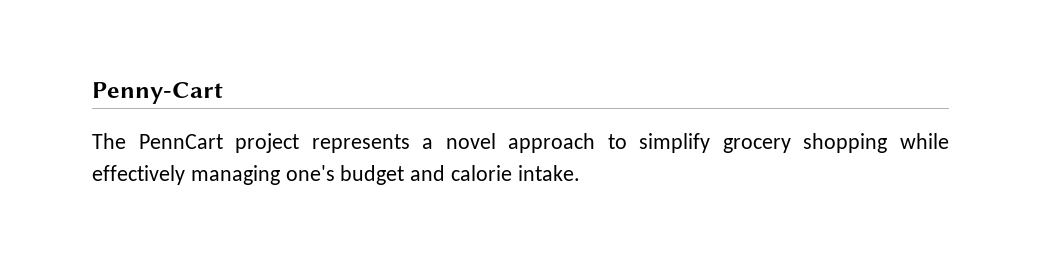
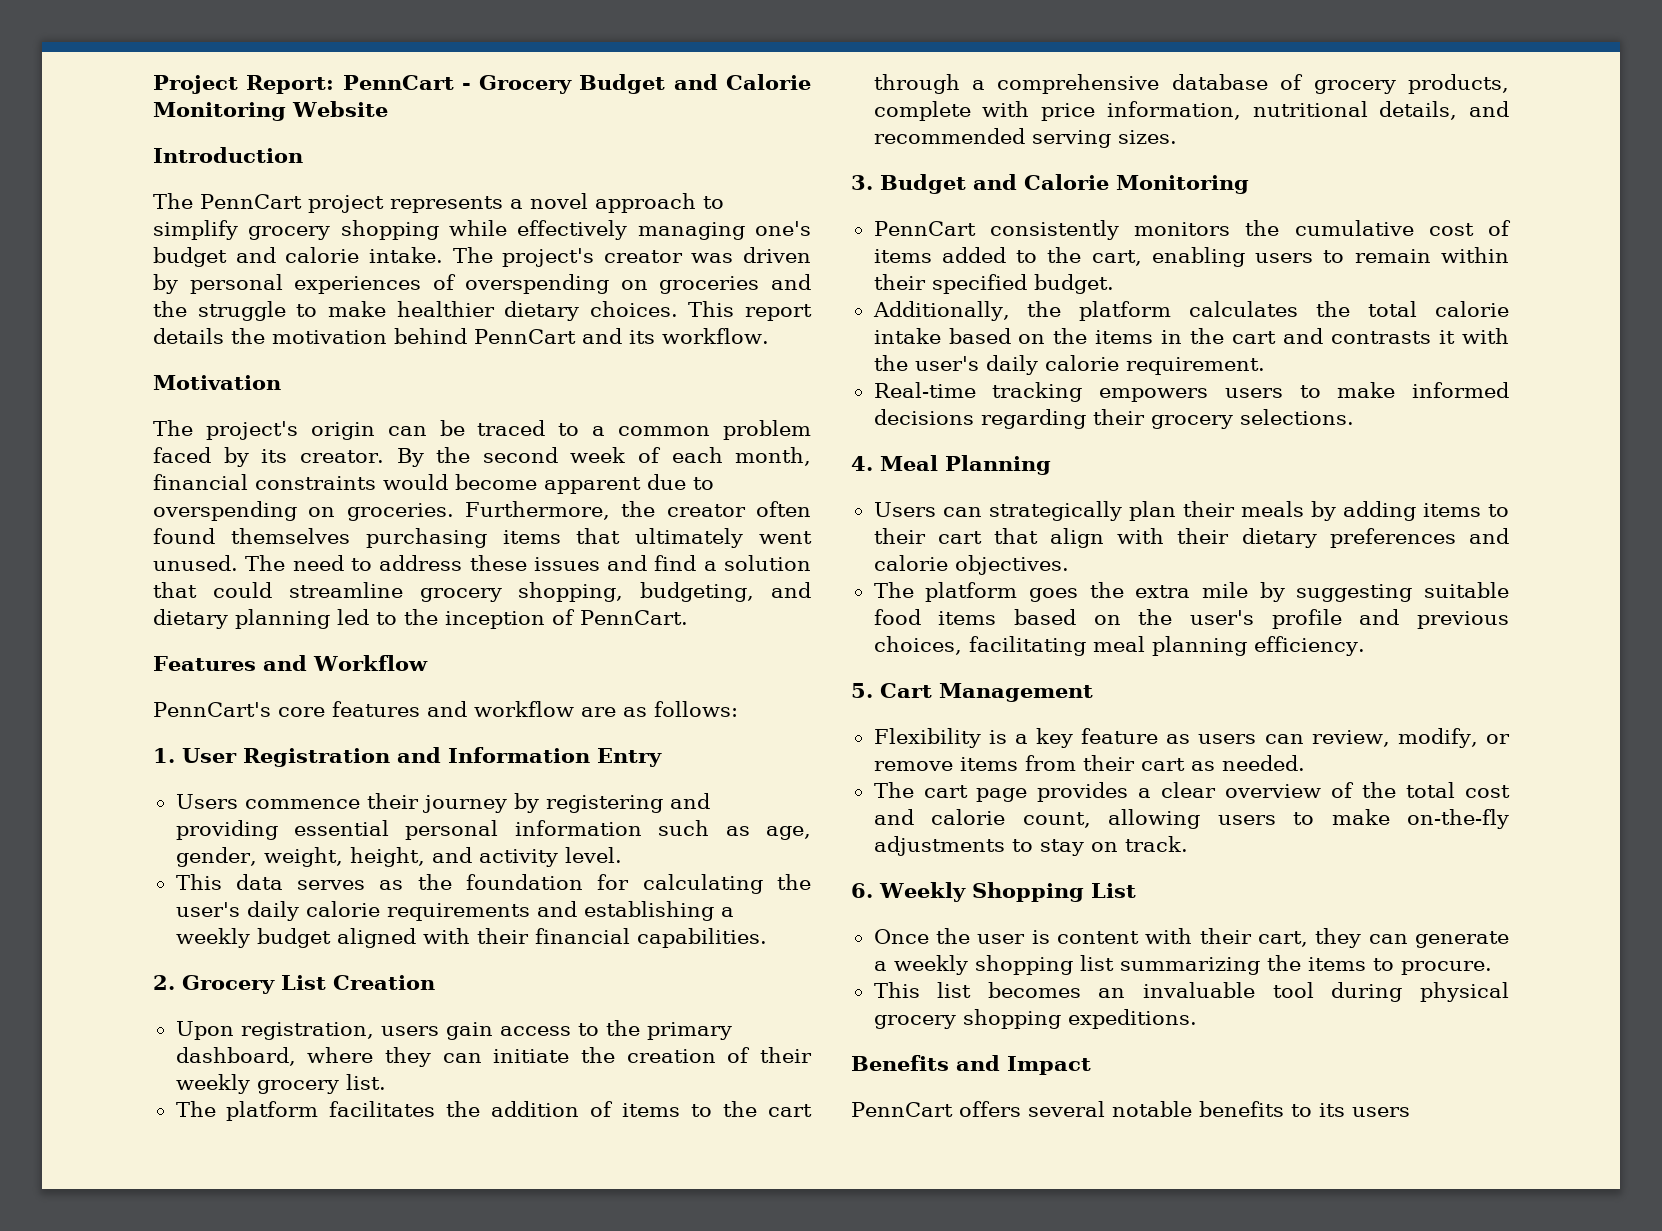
- Penny-Cart
+ Project Report: PennCart - Grocery Budget and Calorie Monitoring Website
+ Introduction
+ The project's creator was driven by personal experiences of overspending on groceries and the struggle to make healthier dietary choices. This report details the motivation behind PennCart and its workflow.
+ Motivation
+ The project's origin can be traced to a common problem faced by its creator. By the second week of each month, financial constraints would become apparent due to overspending on groceries. Furthermore, the creator often found themselves purchasing items that ultimately went unused. The need to address these issues and find a solution that could streamline grocery shopping, budgeting, and dietary planning led to the inception of PennCart.
+ Features and Workflow
+ PennCart's core features and workflow are as follows:
+ 1. User Registration and Information Entry
+ Users commence their journey by registering and providing essential personal information such as age, gender, weight, height, and activity level.
+ This data serves as the foundation for calculating the user's daily calorie requirements and establishing a weekly budget aligned with their financial capabilities.
+ 2. Grocery List Creation
+ Upon registration, users gain access to the primary dashboard, where they can initiate the creation of their weekly grocery list.
+ The platform facilitates the addition of items to the cart through a comprehensive database of grocery products, complete with price information, nutritional details, and recommended serving sizes.
+ 3. Budget and Calorie Monitoring
+ PennCart consistently monitors the cumulative cost of items added to the cart, enabling users to remain within their specified budget.
+ Additionally, the platform calculates the total calorie intake based on the items in the cart and contrasts it with the user's daily calorie requirement.
+ Real-time tracking empowers users to make informed decisions regarding their grocery selections.
+ 4. Meal Planning
+ Users can strategically plan their meals by adding items to their cart that align with their dietary preferences and calorie objectives.
+ The platform goes the extra mile by suggesting suitable food items based on the user's profile and previous choices, facilitating meal planning efficiency.
+ 5. Cart Management
+ Flexibility is a key feature as users can review, modify, or remove items from their cart as needed.
+ The cart page provides a clear overview of the total cost and calorie count, allowing users to make on-the-fly adjustments to stay on track.
+ 6. Weekly Shopping List
+ Once the user is content with their cart, they can generate a weekly shopping list summarizing the items to procure.
+ This list becomes an invaluable tool during physical grocery shopping expeditions.
+ Benefits and Impact
+ PennCart offers several notable benefits to its users

